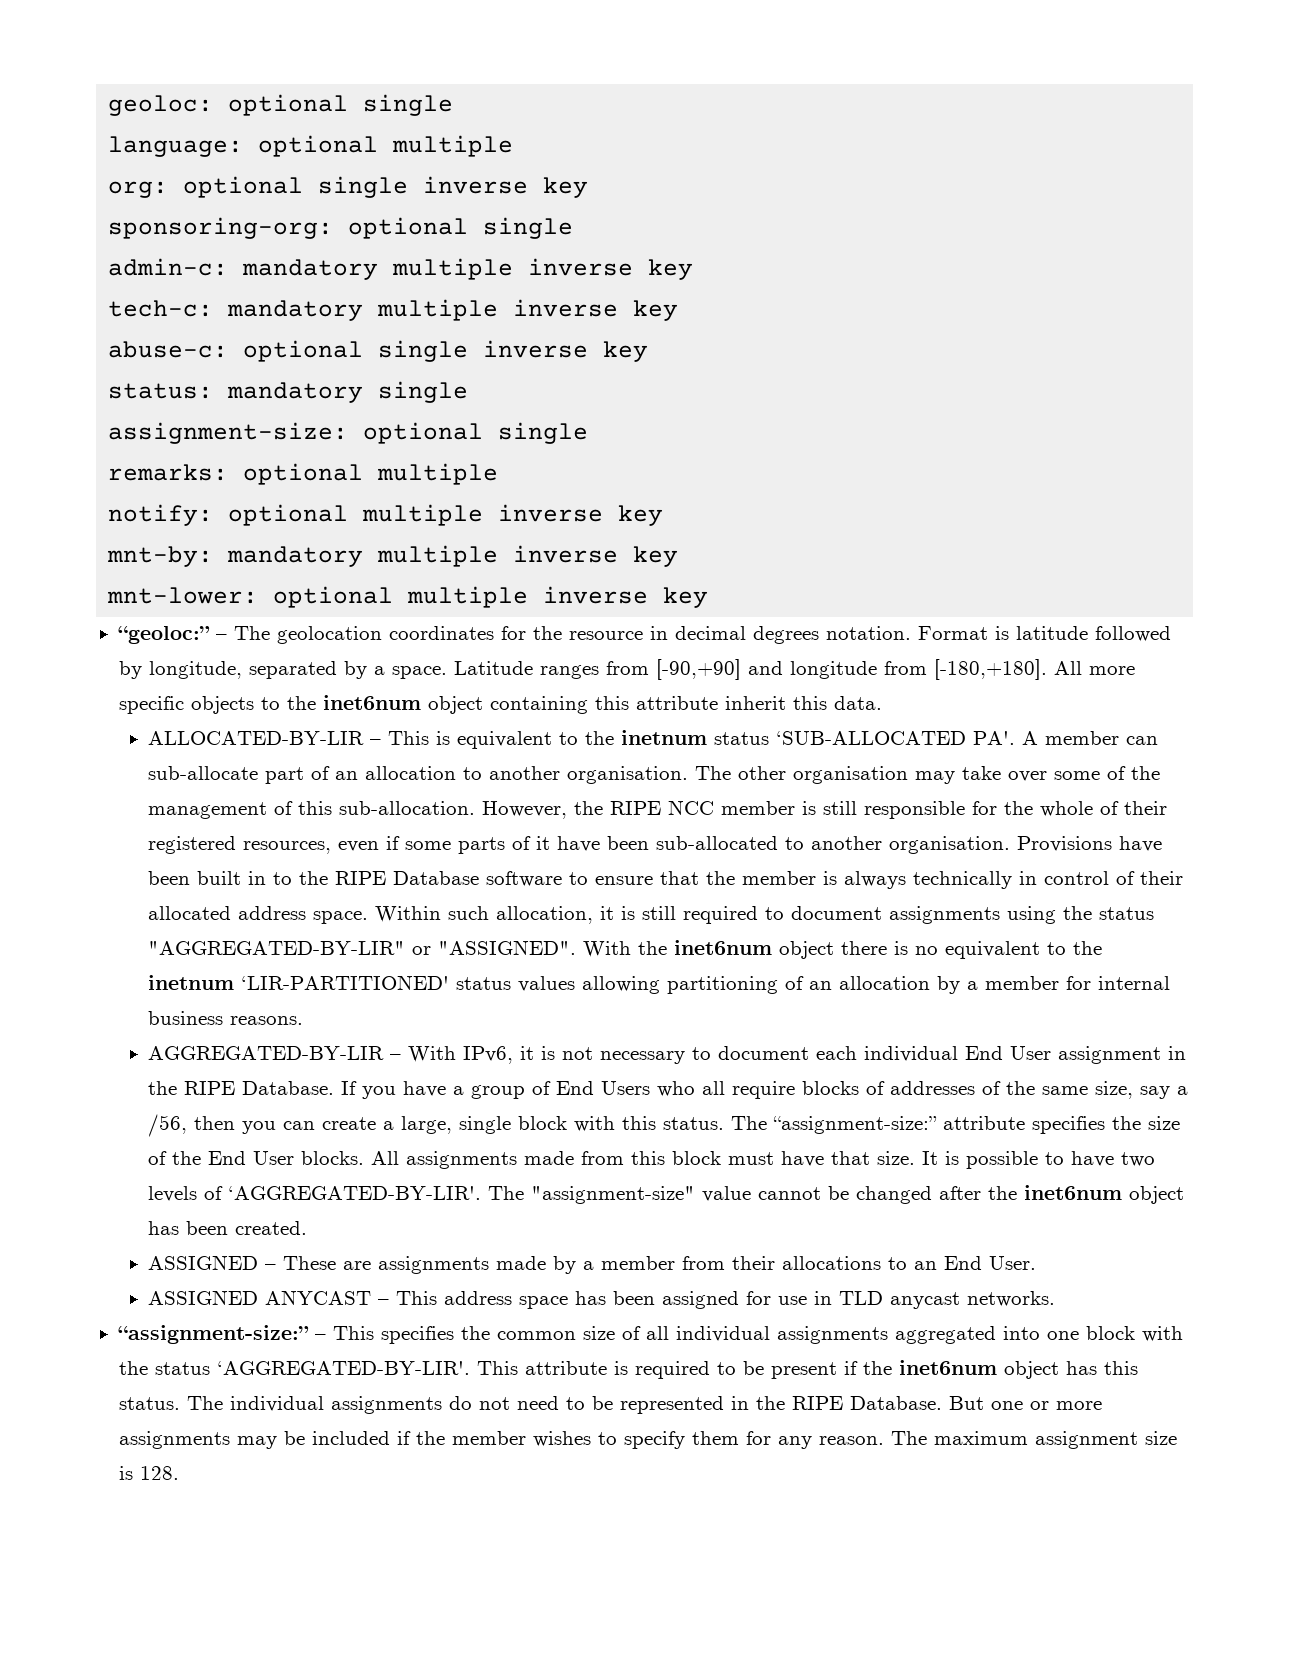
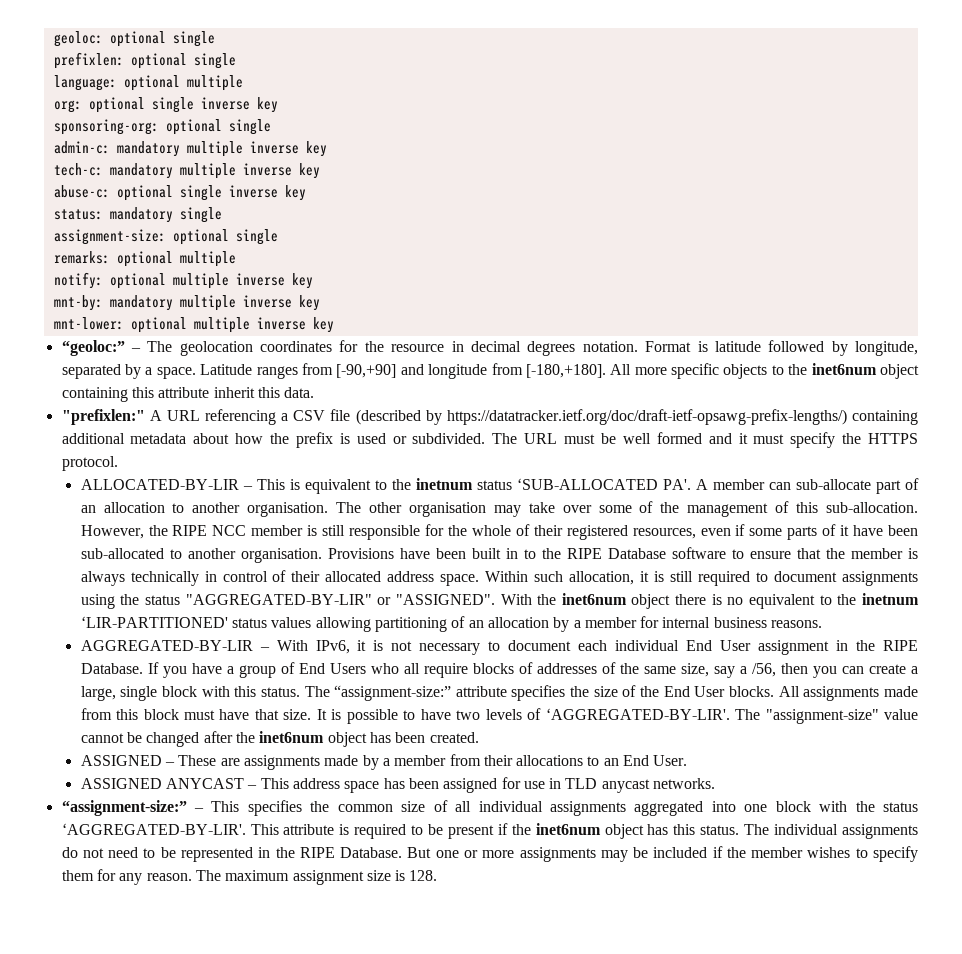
+ prefixlen: optional single
+ "prefixlen:" A URL referencing a CSV file (described by https://datatracker.ietf.org/doc/draft-ietf-opsawg-prefix-lengths/) containing additional metadata about how the prefix is used or subdivided. The URL must be well formed and it must specify the HTTPS protocol.

